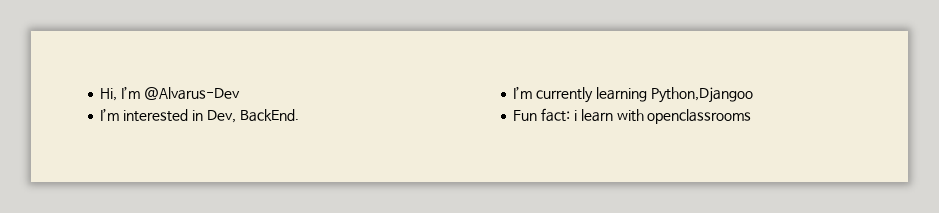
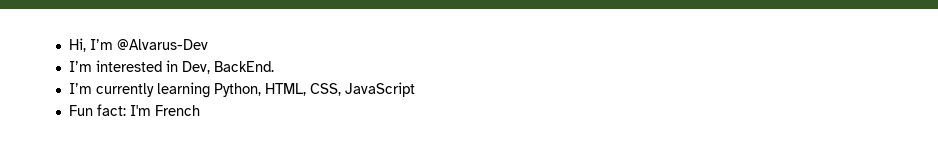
- I’m currently learning Python,Djangoo
- Fun fact: i learn with openclassrooms
+ I’m currently learning Python, HTML, CSS, JavaScript
+ Fun fact: I'm French

